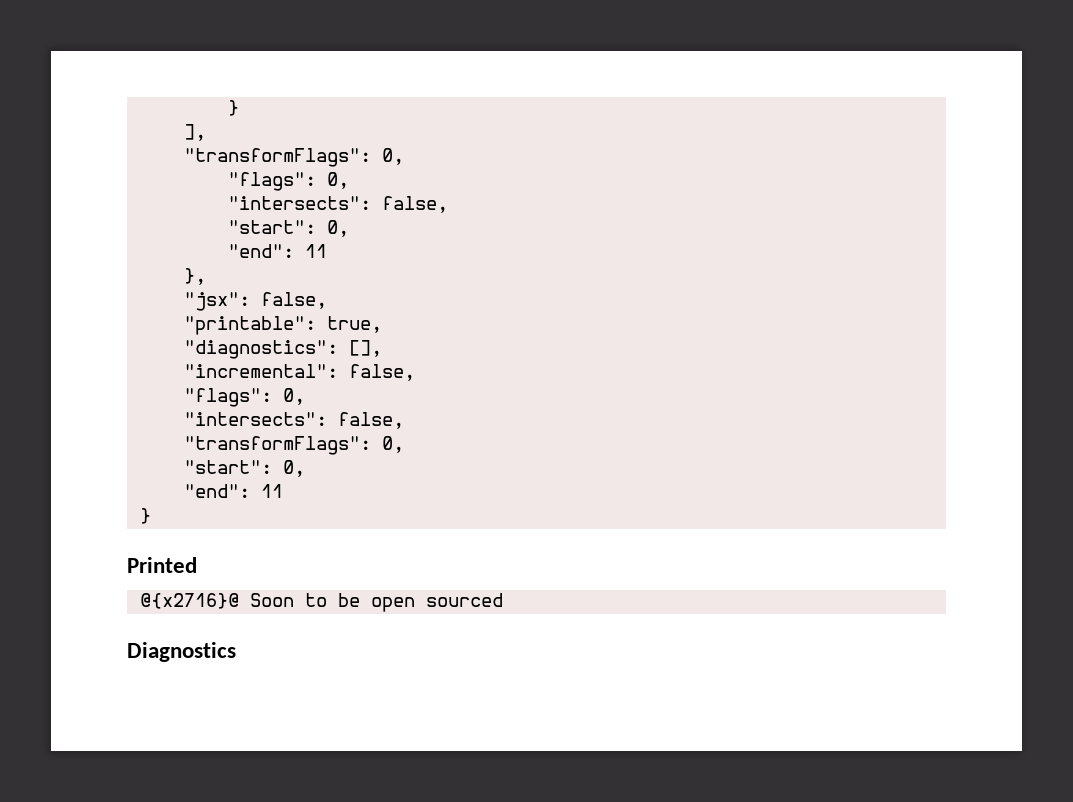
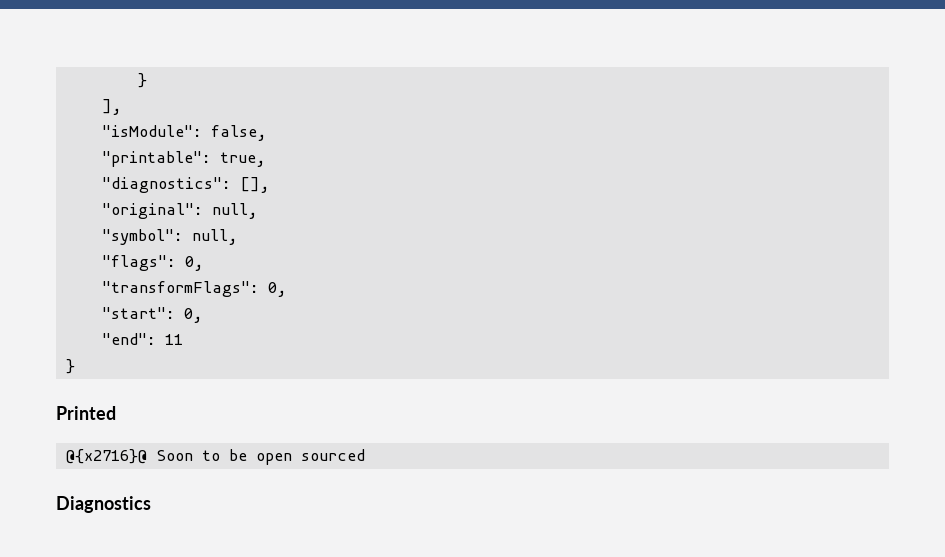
  ],
- "transformFlags": 0,
- "flags": 0,
- "intersects": false,
- "start": 0,
- "end": 11
- },
- "jsx": false,
+ "isModule": false,
- "incremental": false,
+ "original": null,
+ "symbol": null,
  "flags": 0,
- "intersects": false,

